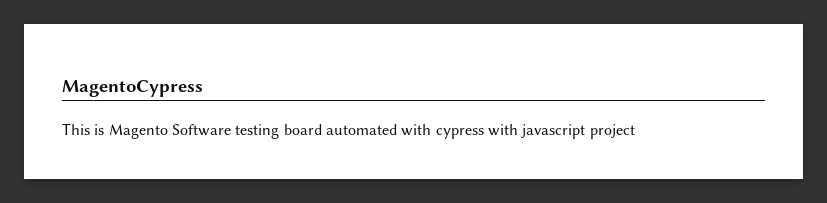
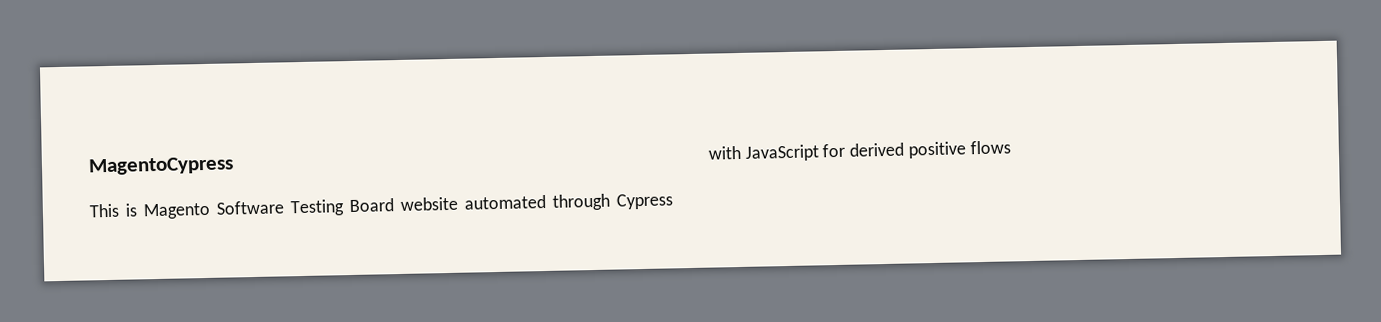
- This is Magento Software testing board automated with cypress with javascript project
+ This is Magento Software Testing Board website automated through Cypress with JavaScript for derived positive flows

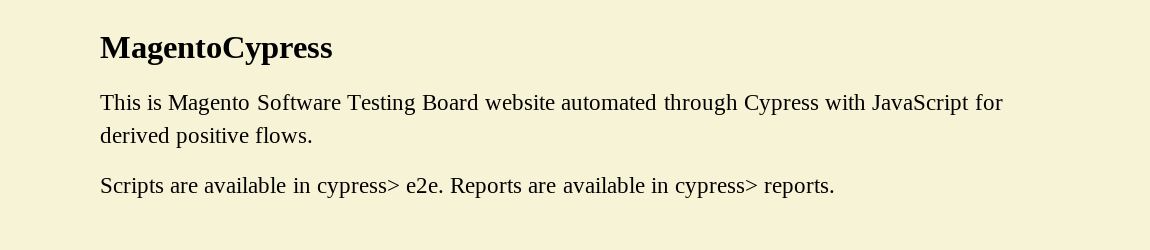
- This is Magento Software Testing Board website automated through Cypress with JavaScript for derived positive flows
+ This is Magento Software Testing Board website automated through Cypress with JavaScript for derived positive flows.
+ Scripts are available in cypress> e2e. Reports are available in cypress> reports.

